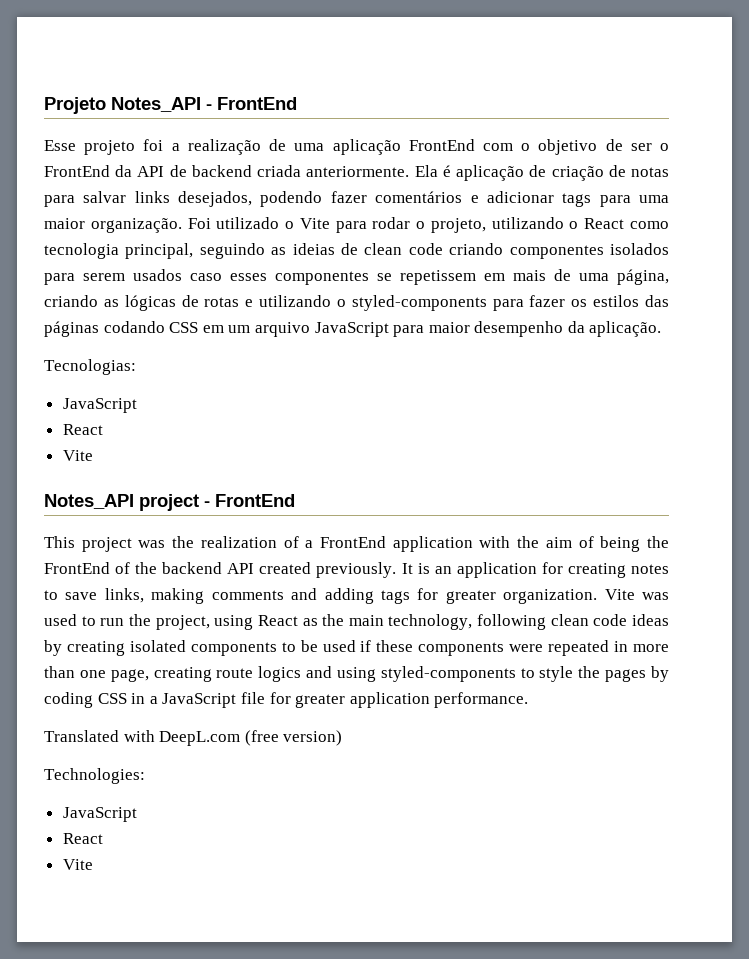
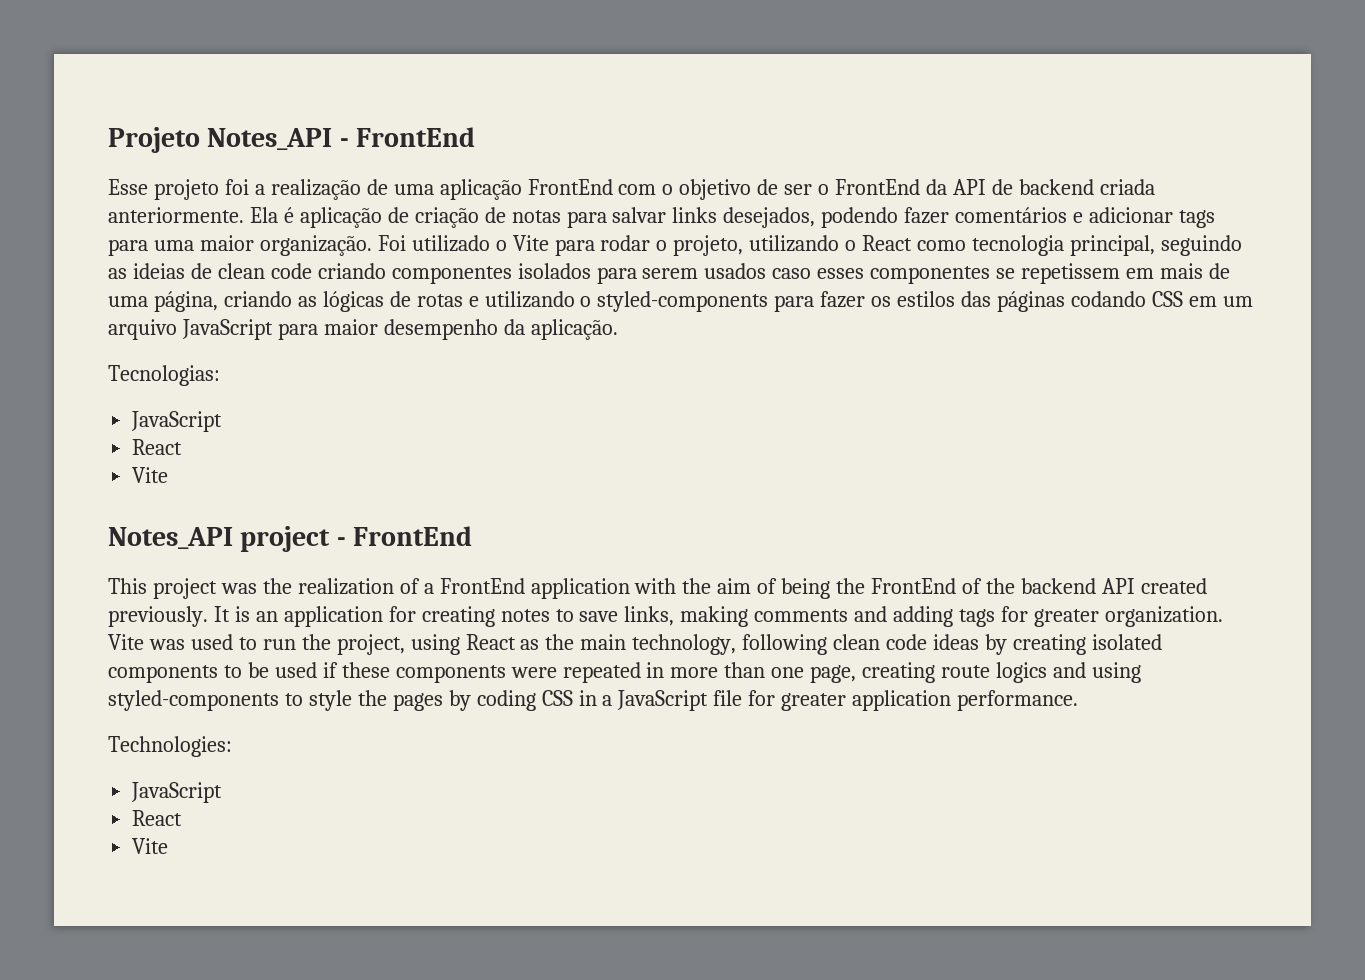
- Translated with DeepL.com (free version)

